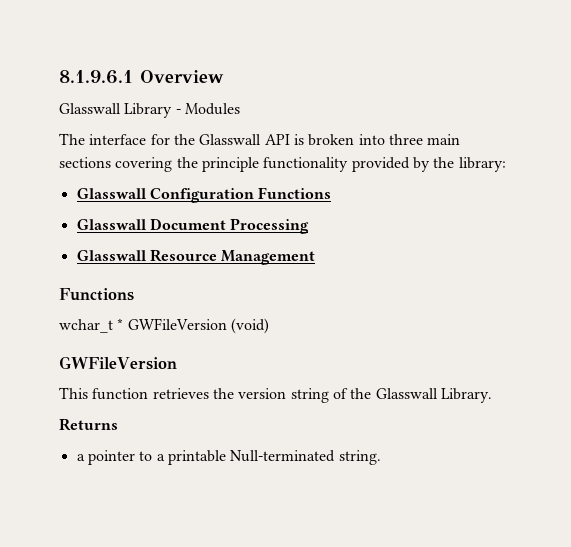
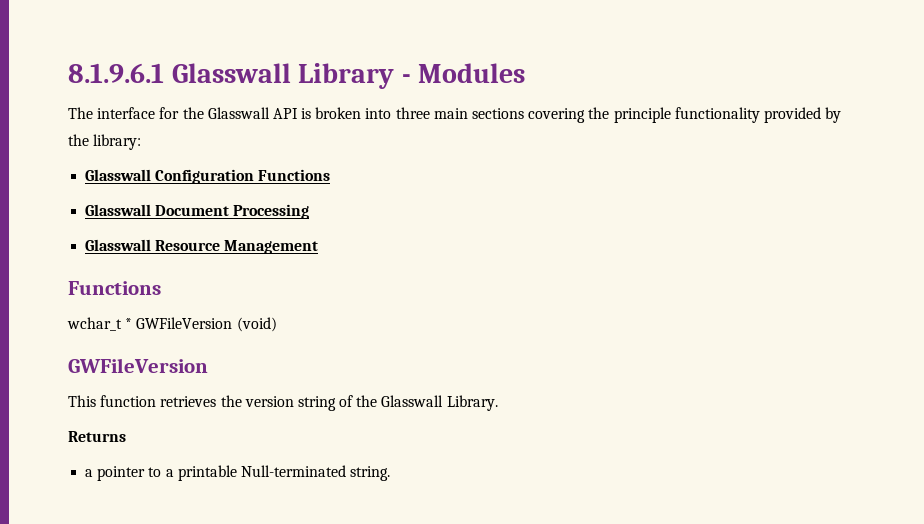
- 8.1.9.6.1 Overview
- Glasswall Library - Modules
+ 8.1.9.6.1 Glasswall Library - Modules

